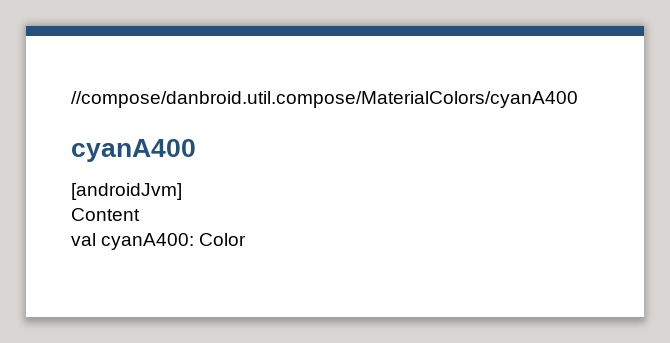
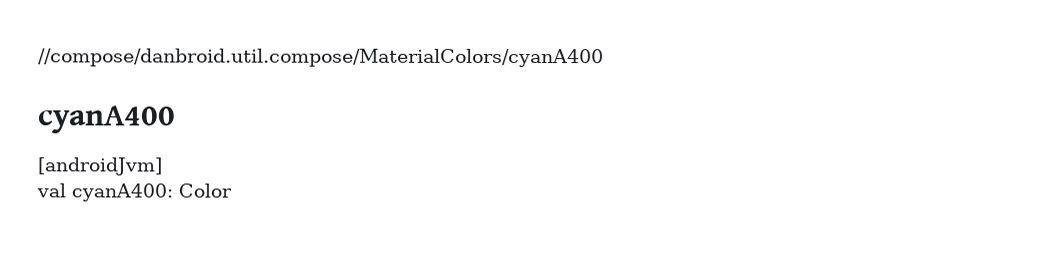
- Content

